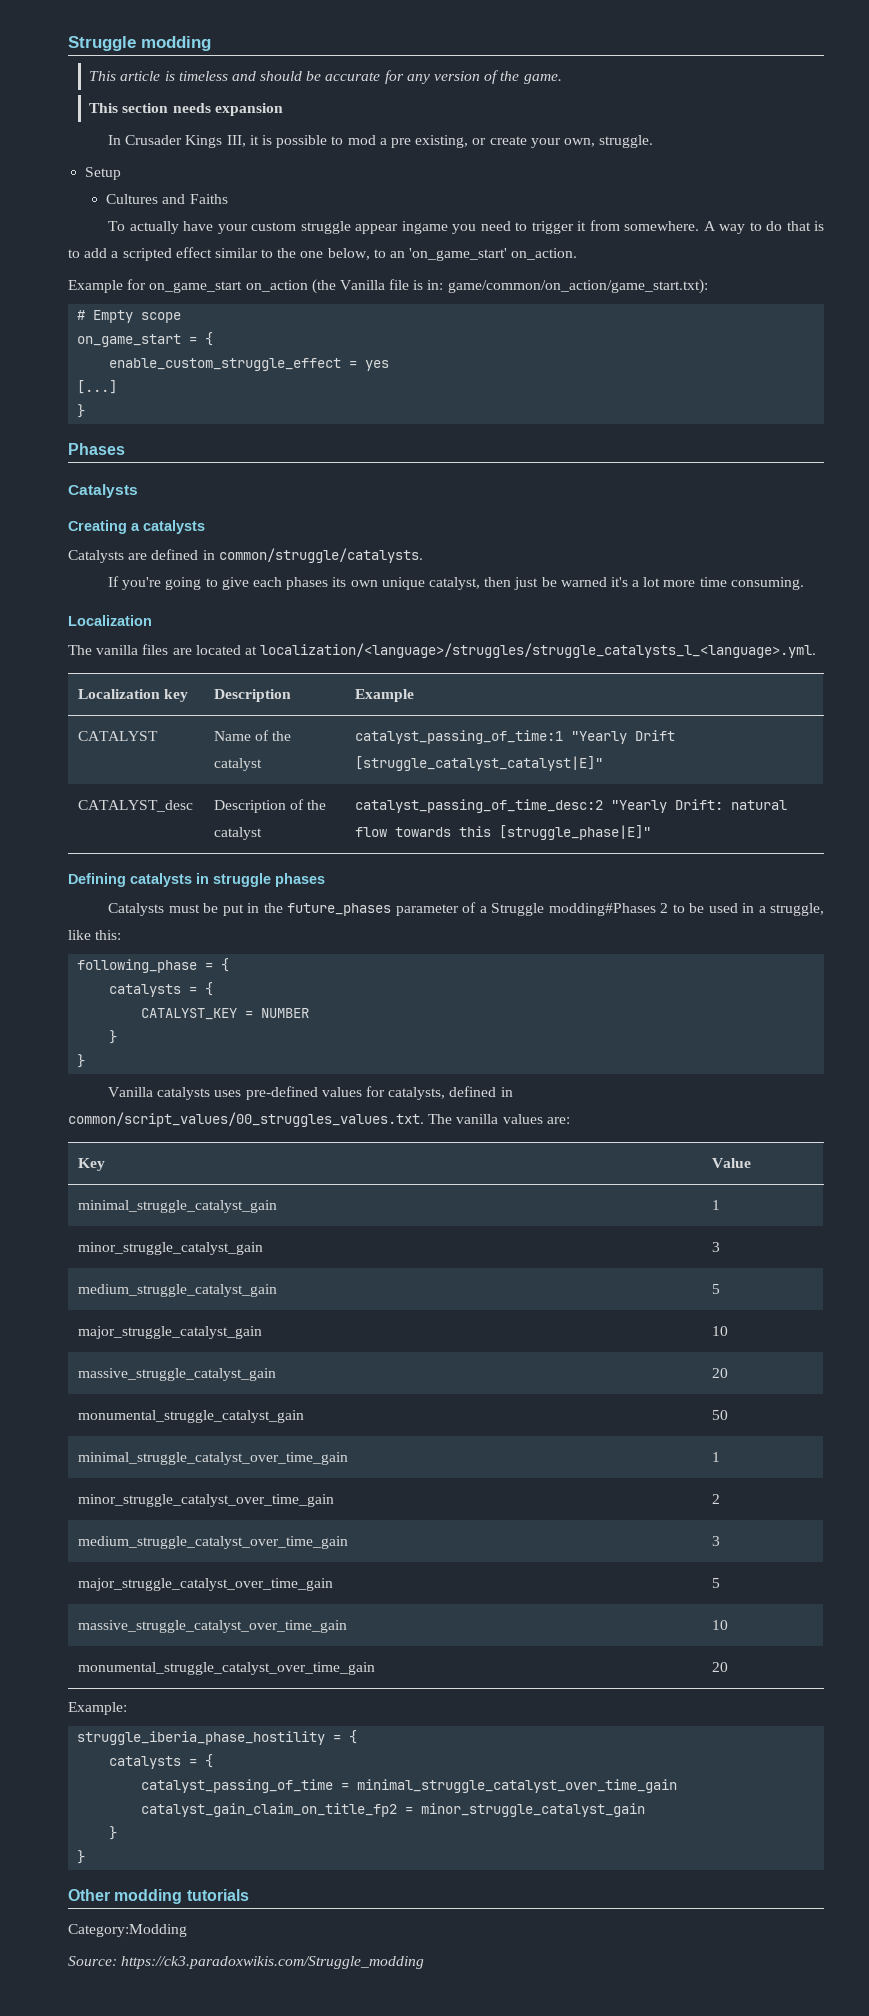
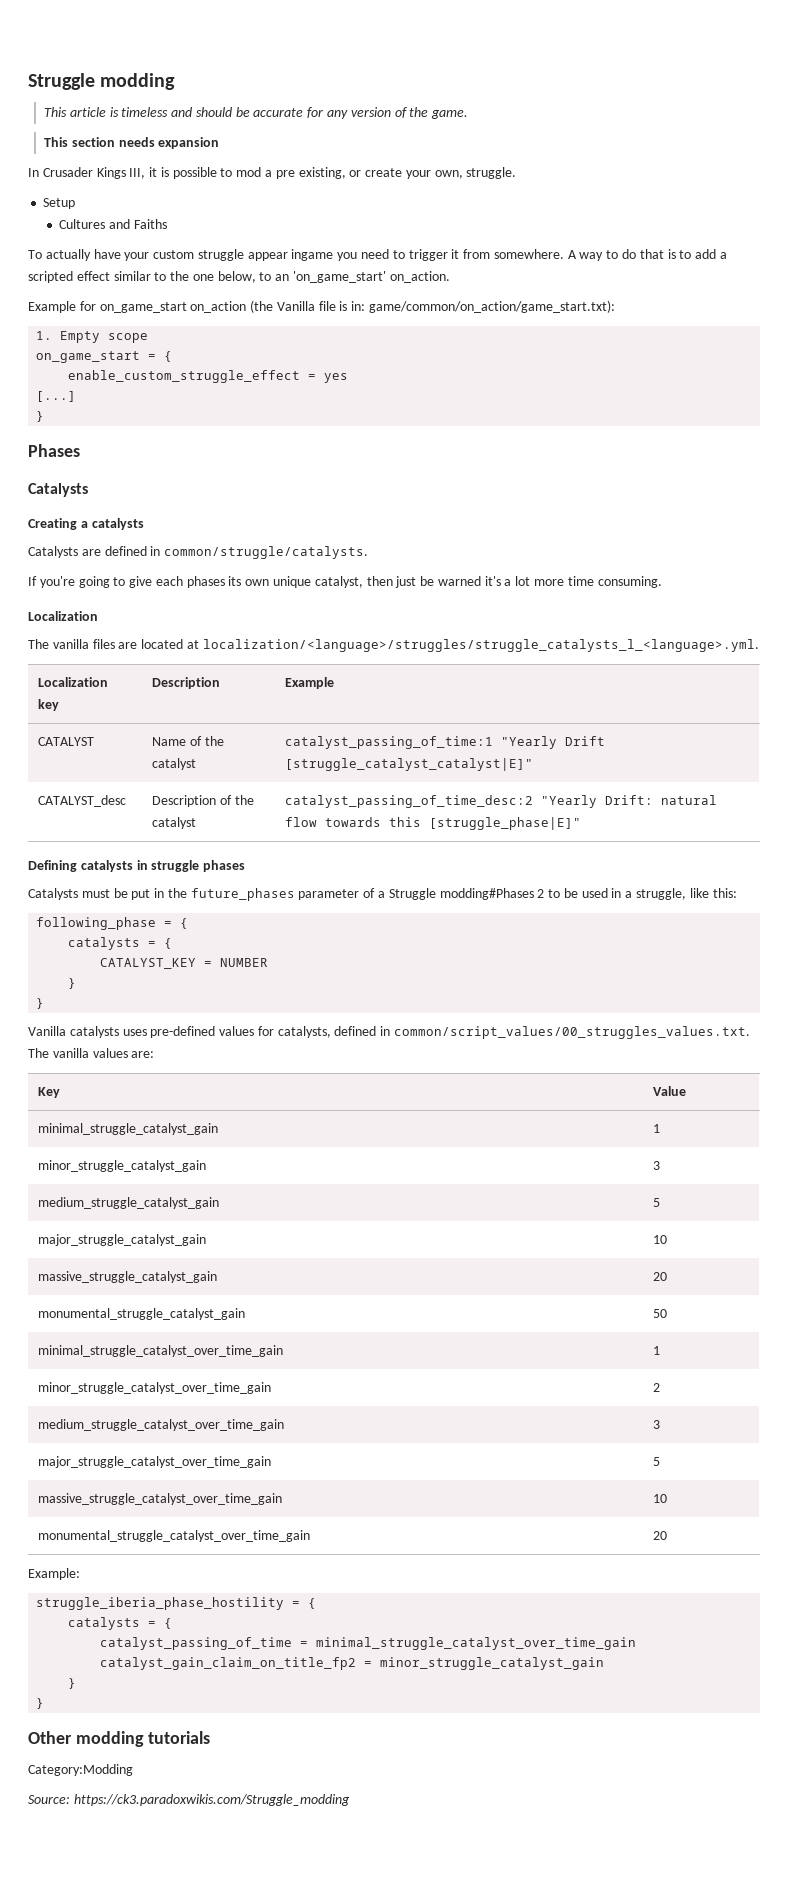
- # Empty scope
+ 1. Empty scope

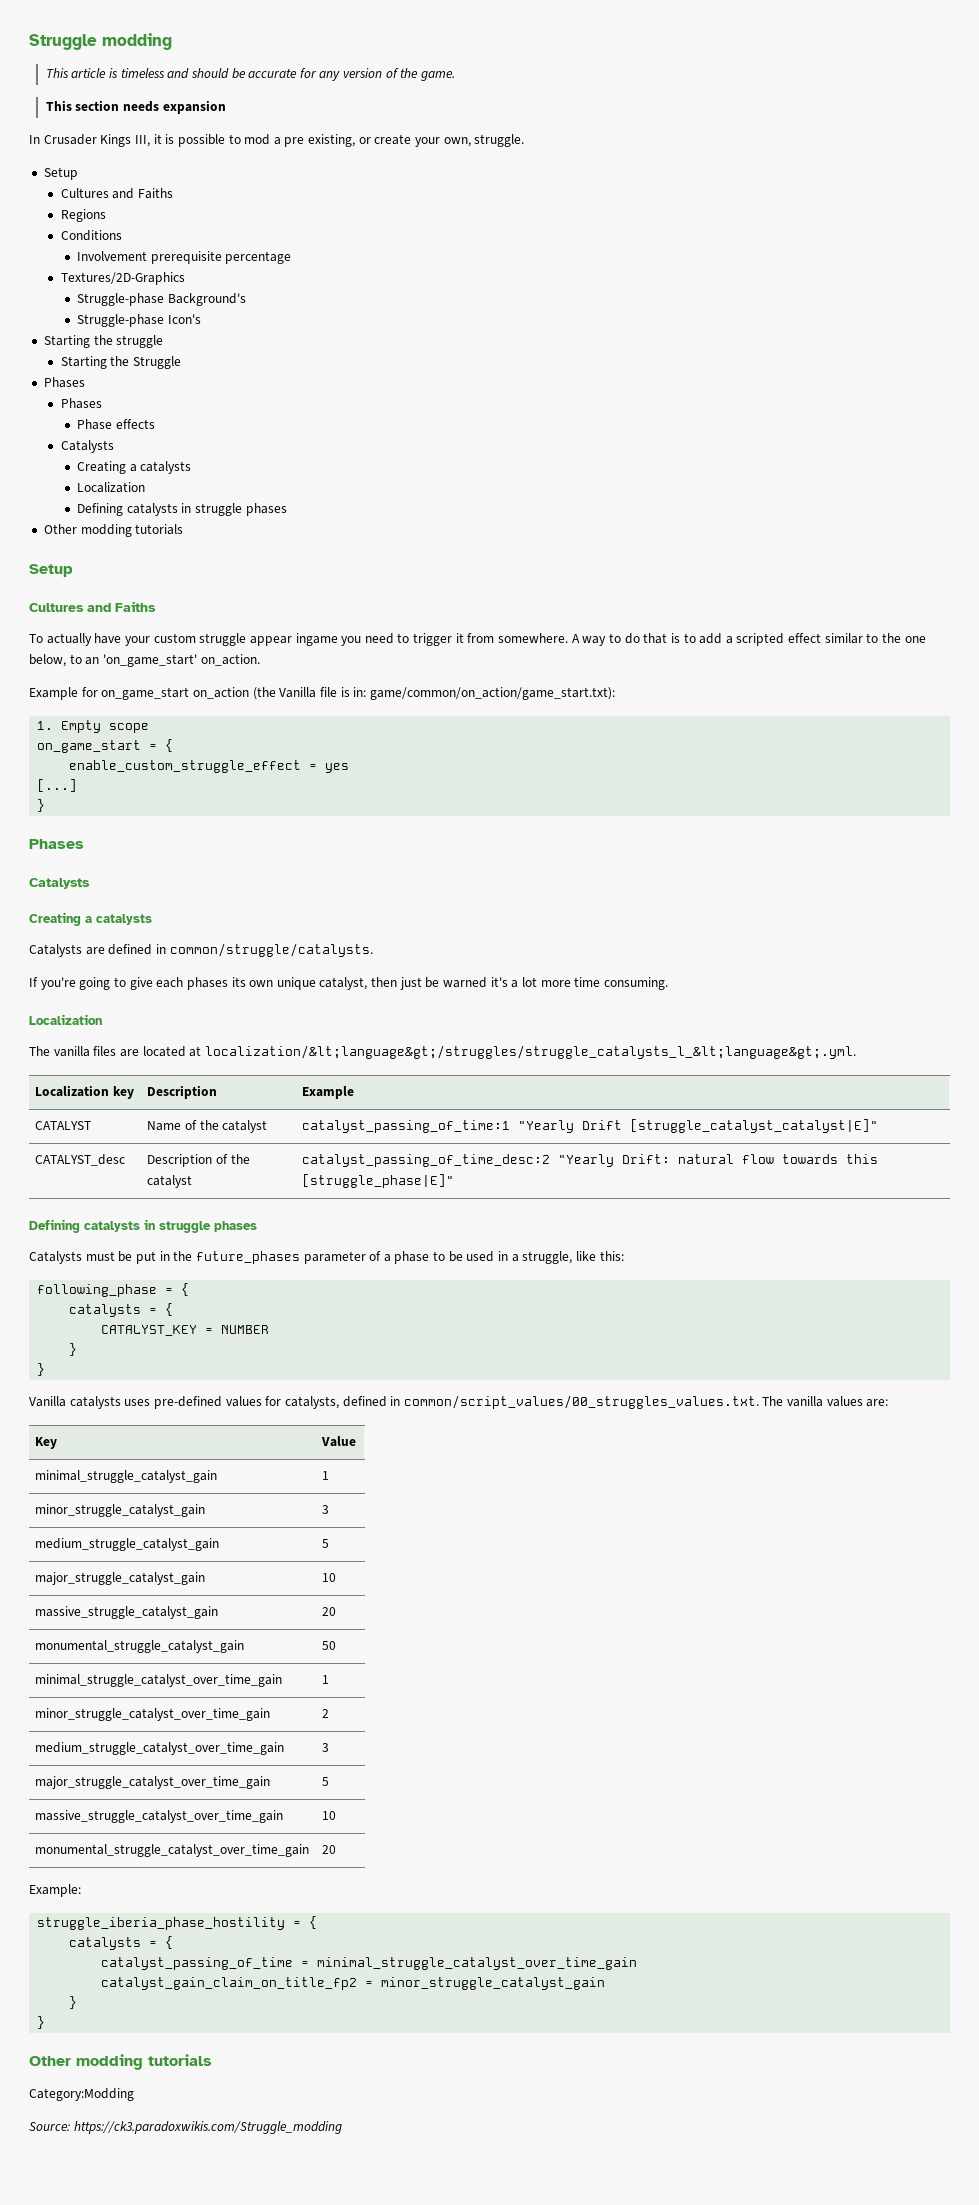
+ Regions
+ Conditions
+ Involvement prerequisite percentage
+ Textures/2D-Graphics
+ Struggle-phase Background's
+ Struggle-phase Icon's
+ Starting the struggle
+ Starting the Struggle
+ Phases
+ Phases
+ Phase effects
+ Catalysts
+ Creating a catalysts
+ Localization
+ Defining catalysts in struggle phases
+ Other modding tutorials
+ Setup
+ Cultures and Faiths
- The vanilla files are located at localization/<language>/struggles/struggle_catalysts_l_<language>.yml.
+ The vanilla files are located at localization/&lt;language&gt;/struggles/struggle_catalysts_l_&lt;language&gt;.yml.
- Catalysts must be put in the future_phases parameter of a Struggle modding#Phases 2 to be used in a struggle, like this:
+ Catalysts must be put in the future_phases parameter of a phase to be used in a struggle, like this:

